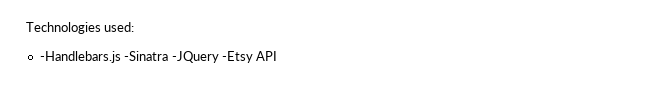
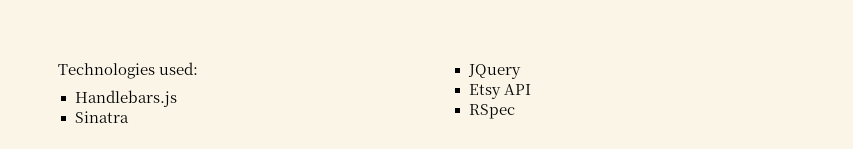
- -Handlebars.js -Sinatra -JQuery -Etsy API
+ Handlebars.js
+ Sinatra
+ JQuery
+ Etsy API
+ RSpec

